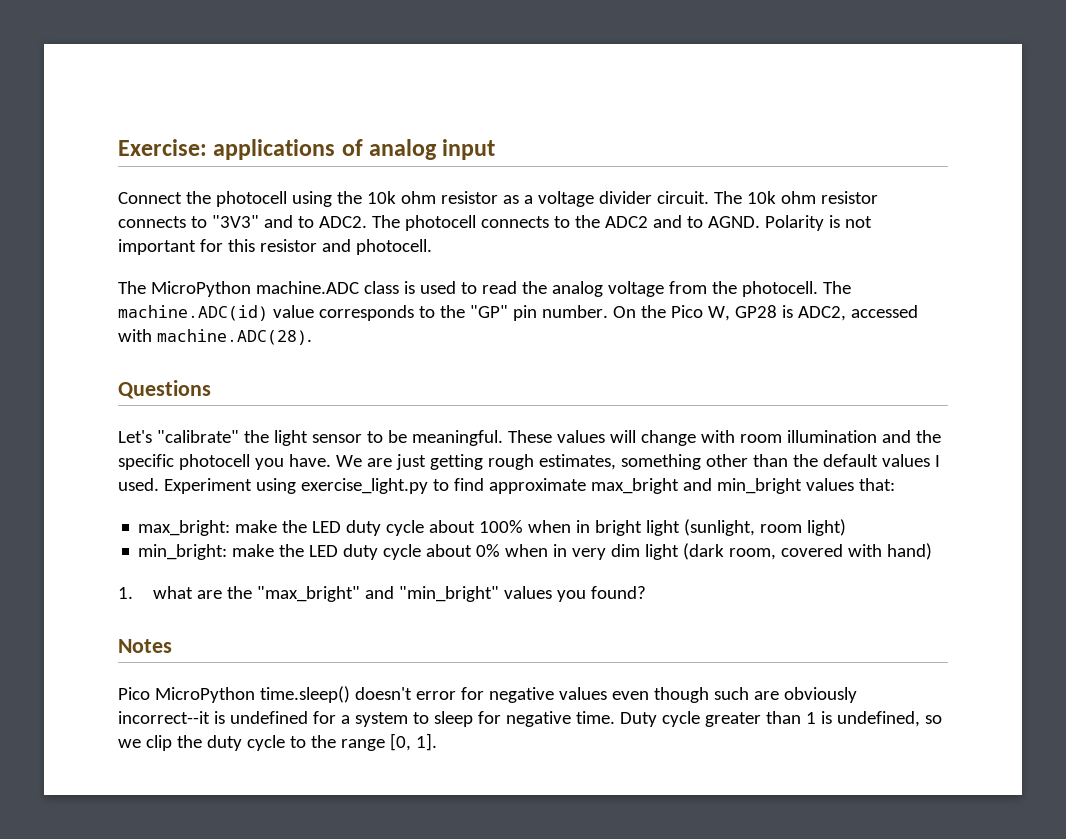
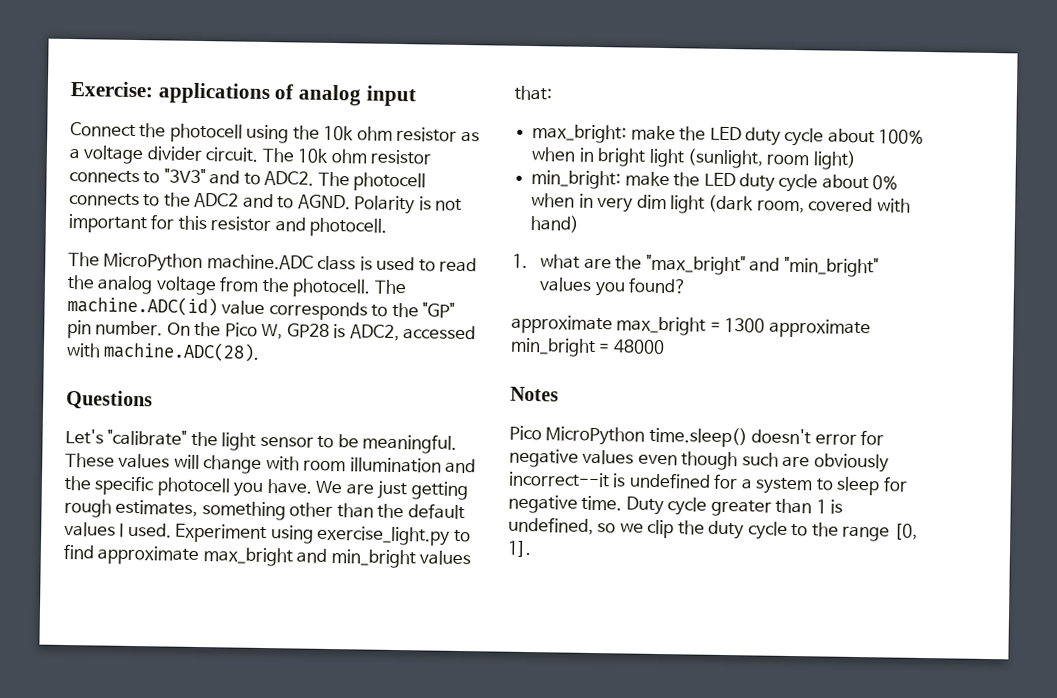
+ approximate max_bright = 1300 approximate min_bright = 48000

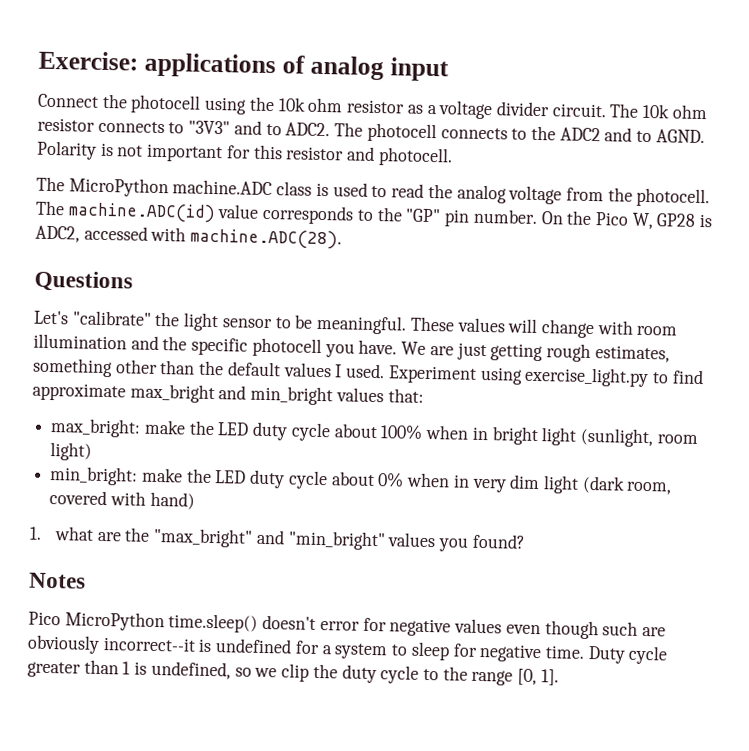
- approximate max_bright = 1300 approximate min_bright = 48000

